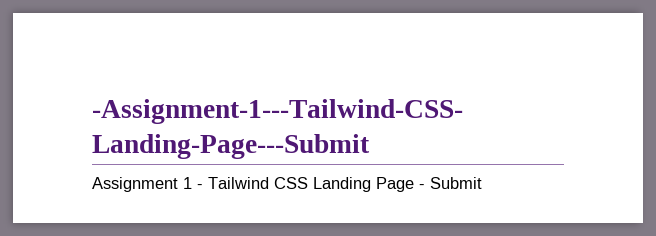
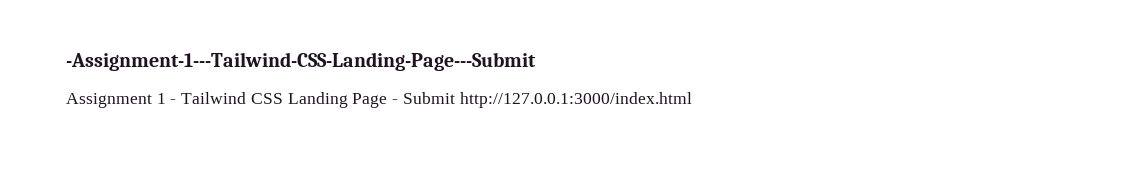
- Assignment 1 - Tailwind CSS Landing Page - Submit
+ Assignment 1 - Tailwind CSS Landing Page - Submit http://127.0.0.1:3000/index.html

